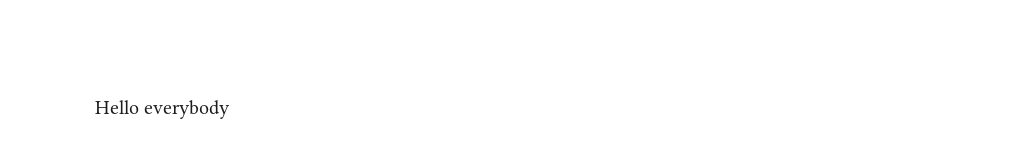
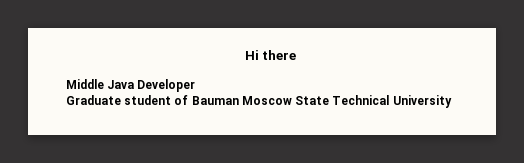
- Hello everybody
+ Hi there
+ Middle Java Developer
+ Graduate student of Bauman Moscow State Technical University

